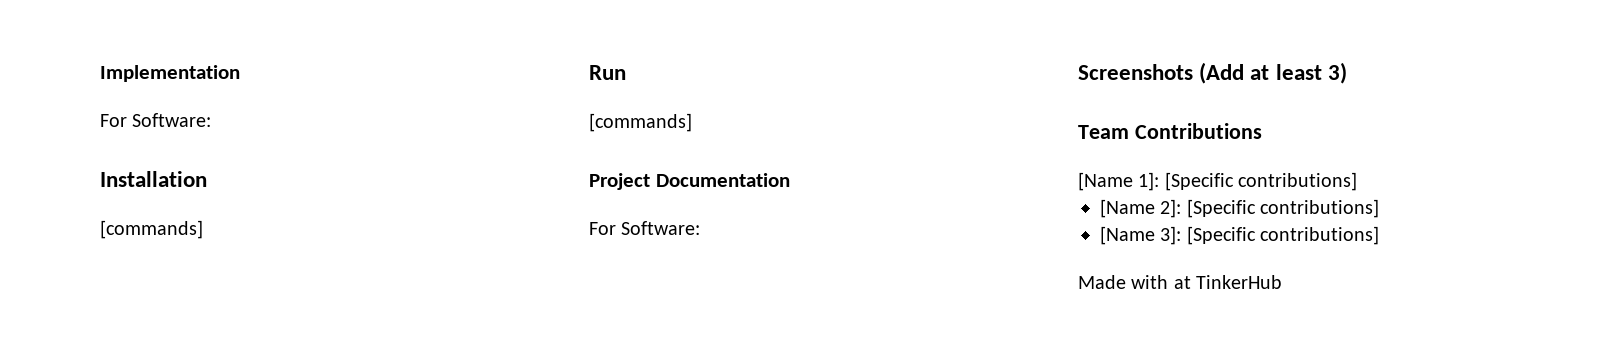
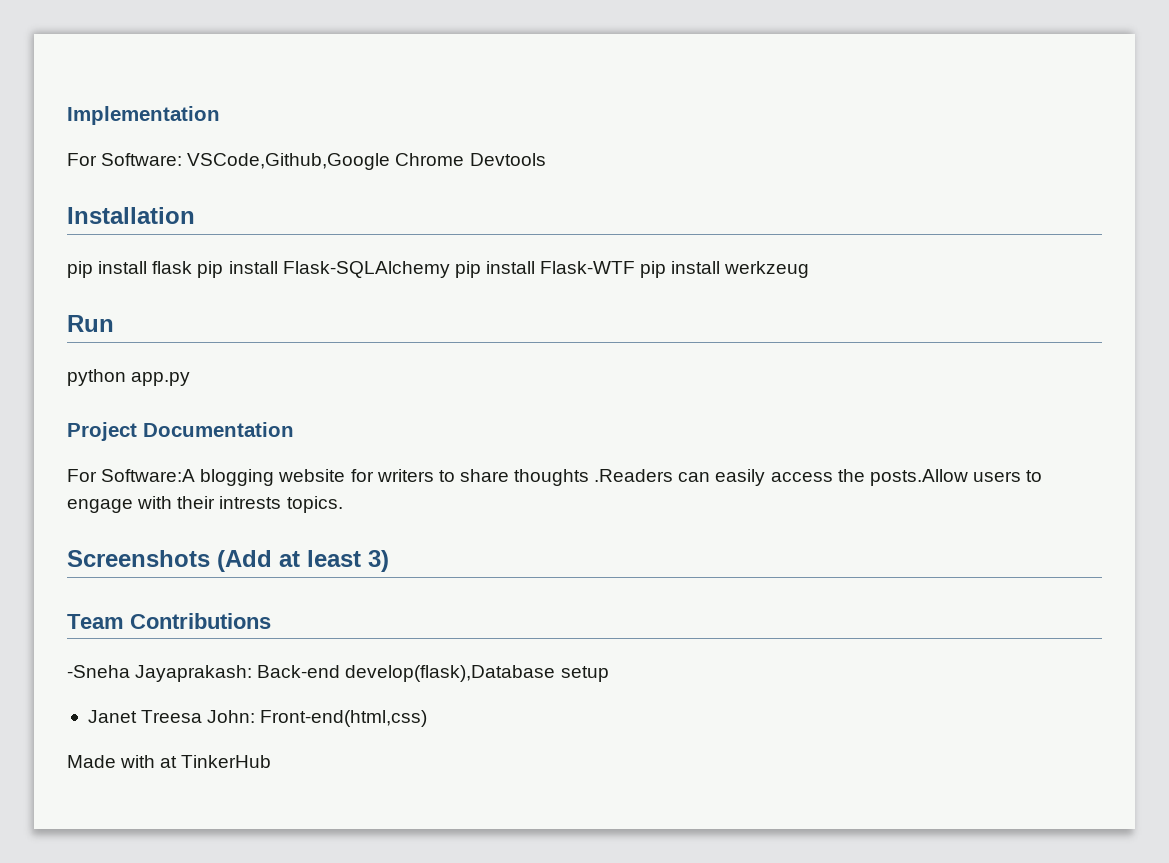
  Implementation
- For Software:
+ For Software: VSCode,Github,Google Chrome Devtools
  Installation
- [commands]
+ pip install flask pip install Flask-SQLAlchemy pip install Flask-WTF pip install werkzeug
  Run
- [commands]
+ python app.py
  Project Documentation
- For Software:
+ For Software:A blogging website for writers to share thoughts .Readers can easily access the posts.Allow users to engage with their intrests topics.
- [Name 1]: [Specific contributions]
- [Name 2]: [Specific contributions]
- [Name 3]: [Specific contributions]
+ -Sneha Jayaprakash: Back-end develop(flask),Database setup
+ Janet Treesa John: Front-end(html,css)

